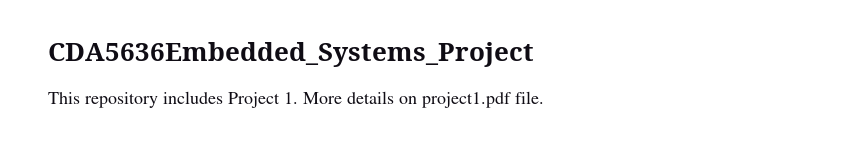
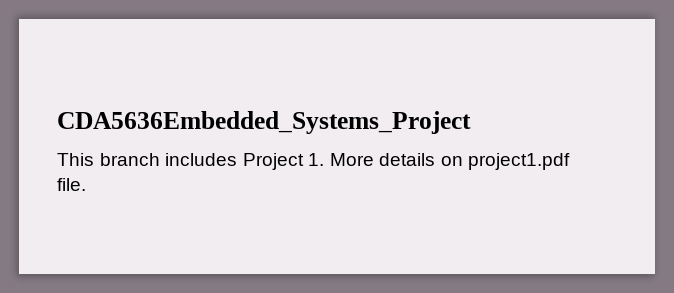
- This repository includes Project 1. More details on project1.pdf file.
+ This branch includes Project 1. More details on project1.pdf file.

